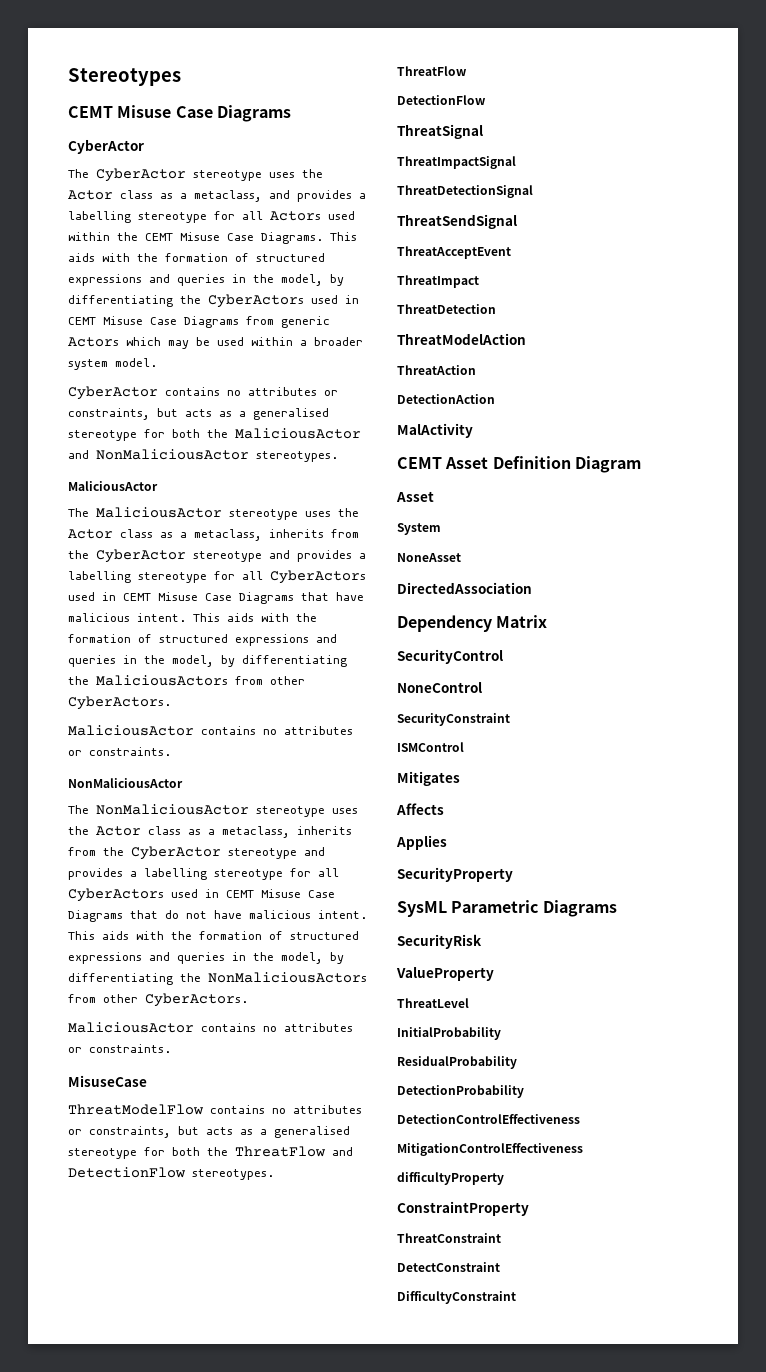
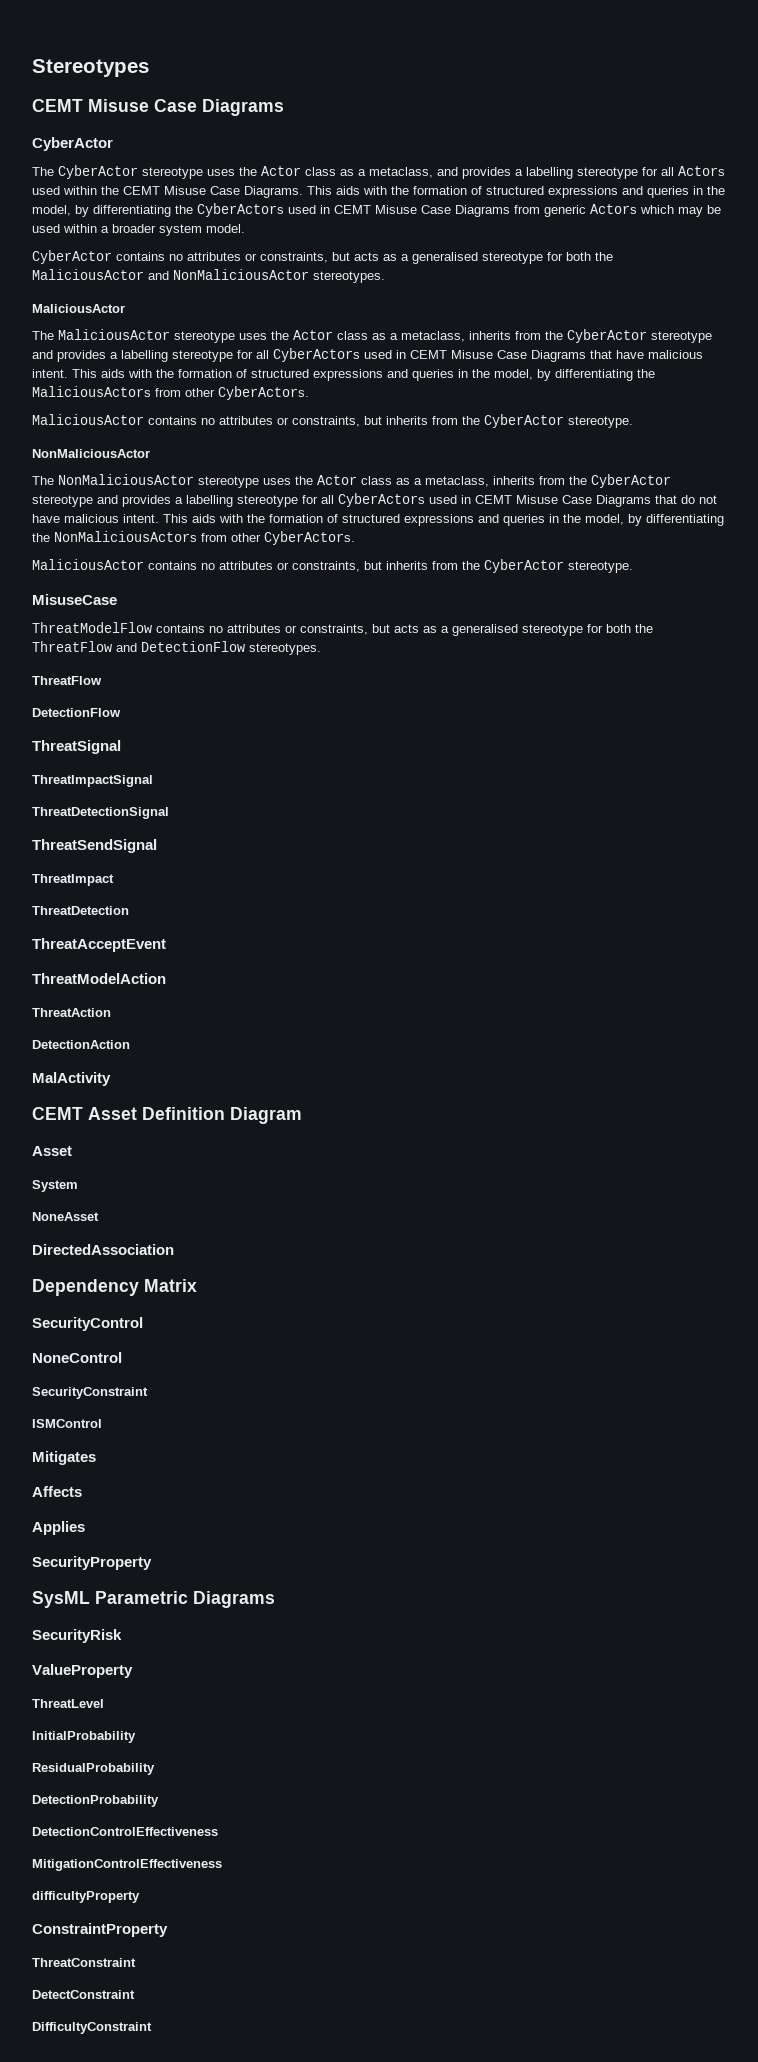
  This aids with the formation of structured expressions and queries in the model, by differentiating the MaliciousActors from other CyberActors.
- MaliciousActor contains no attributes or constraints.
+ MaliciousActor contains no attributes or constraints, but inherits from the CyberActor stereotype.
  This aids with the formation of structured expressions and queries in the model, by differentiating the NonMaliciousActors from other CyberActors.
- MaliciousActor contains no attributes or constraints.
+ MaliciousActor contains no attributes or constraints, but inherits from the CyberActor stereotype.
- ThreatAcceptEvent
+ ThreatAcceptEvent

